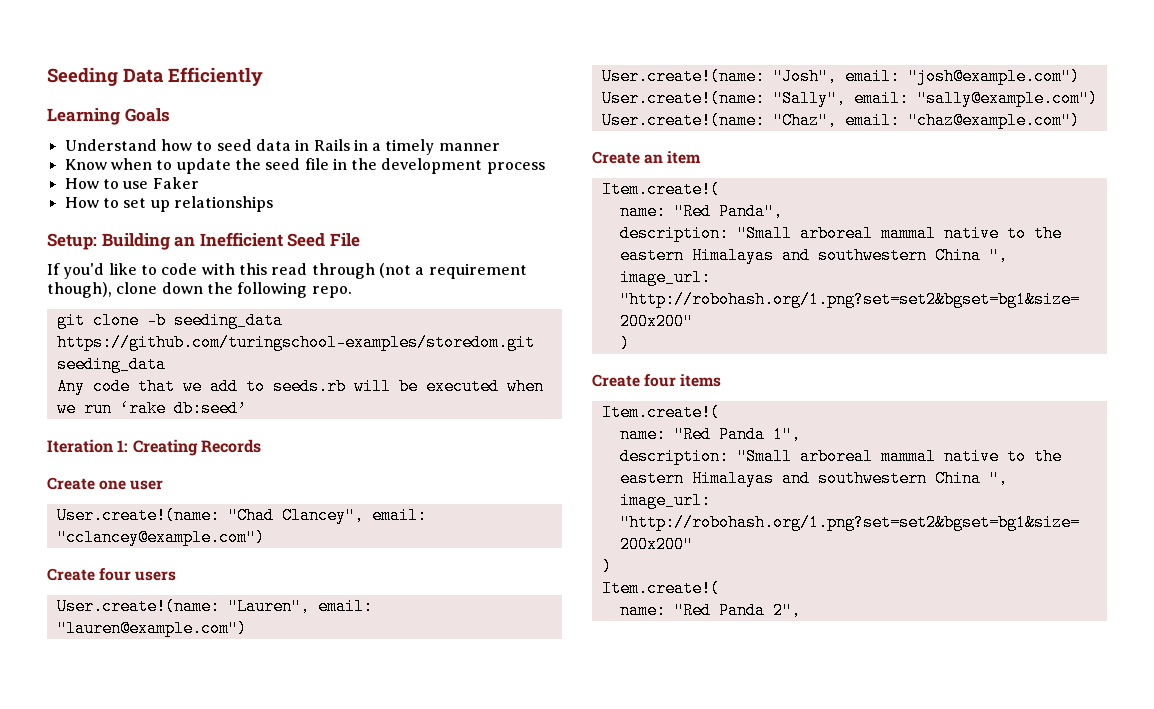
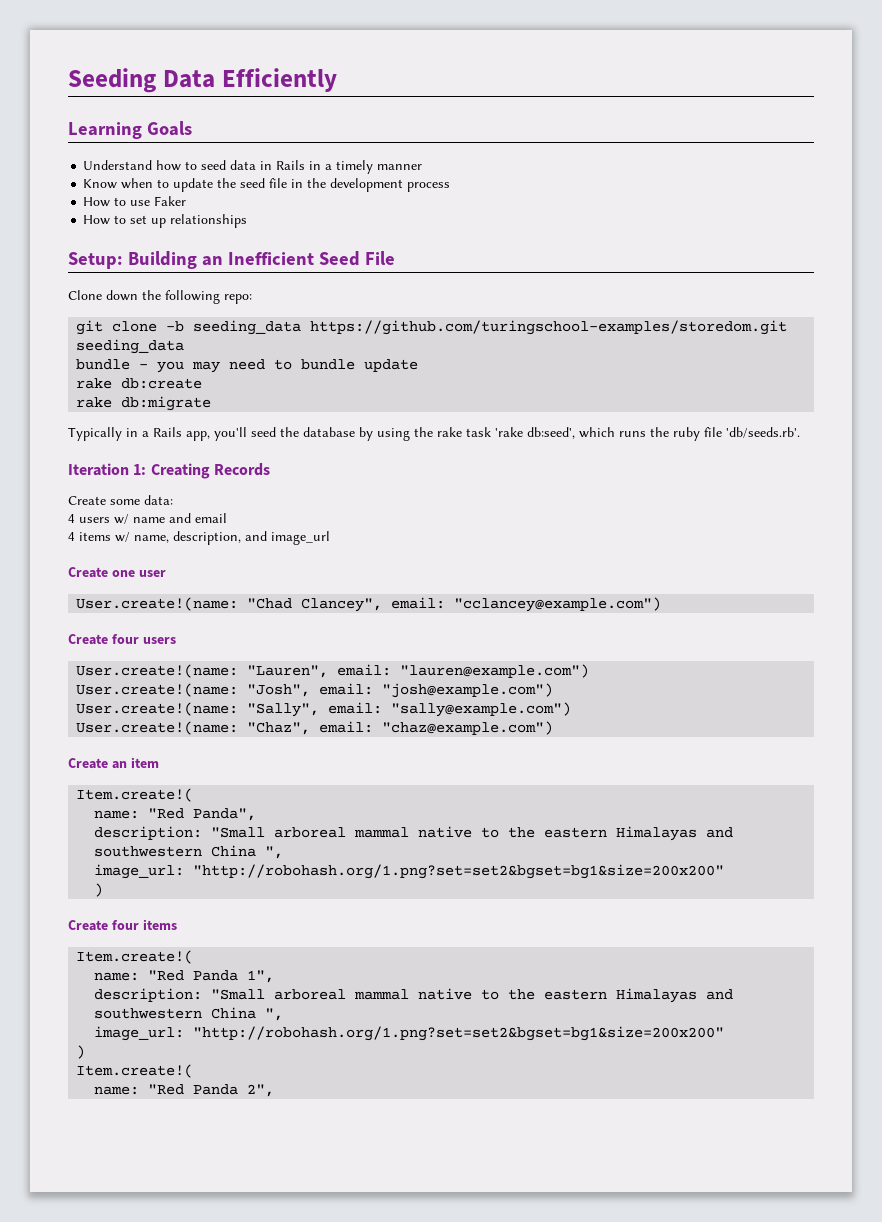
- If you'd like to code with this read through (not a requirement though), clone down the following repo.
+ Clone down the following repo:
- Any code that we add to seeds.rb will be executed when we run ‘rake db:seed’
+ bundle - you may need to bundle update
+ rake db:create
+ rake db:migrate
+ Typically in a Rails app, you'll seed the database by using the rake task 'rake db:seed', which runs the ruby file 'db/seeds.rb'.
  Iteration 1: Creating Records
+ Create some data:
+ 4 users w/ name and email
+ 4 items w/ name, description, and image_url

